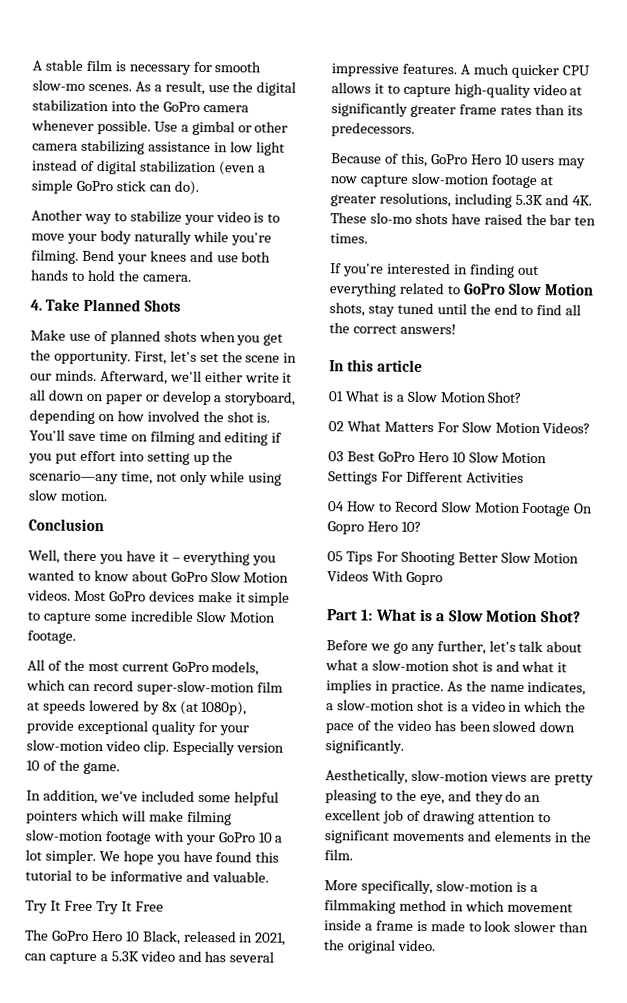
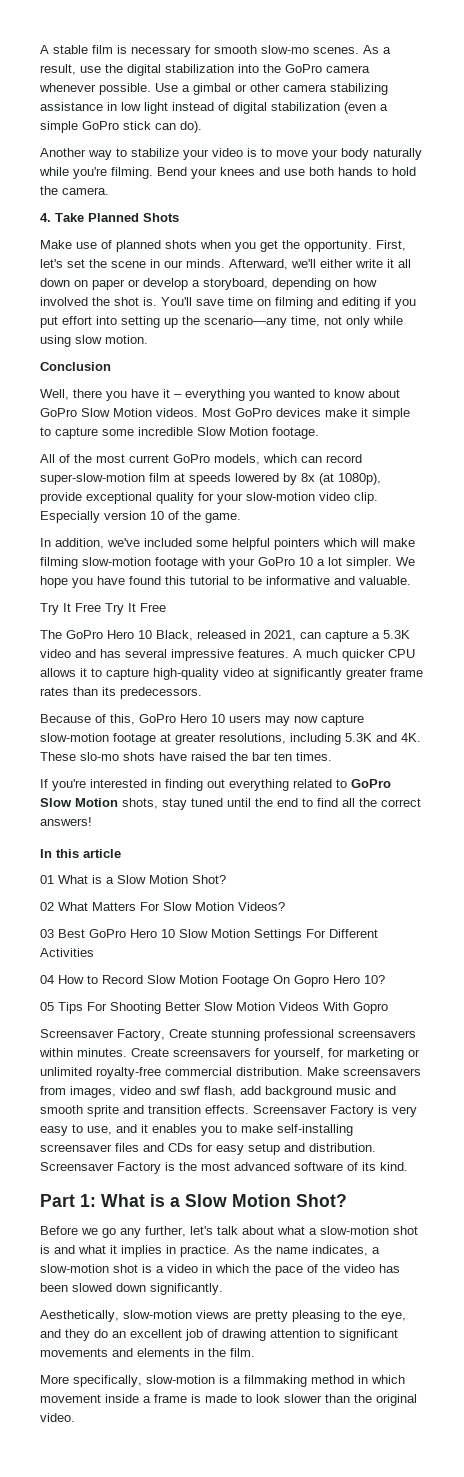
+ Screensaver Factory, Create stunning professional screensavers within minutes. Create screensavers for yourself, for marketing or unlimited royalty-free commercial distribution. Make screensavers from images, video and swf flash, add background music and smooth sprite and transition effects. Screensaver Factory is very easy to use, and it enables you to make self-installing screensaver files and CDs for easy setup and distribution. Screensaver Factory is the most advanced software of its kind.

